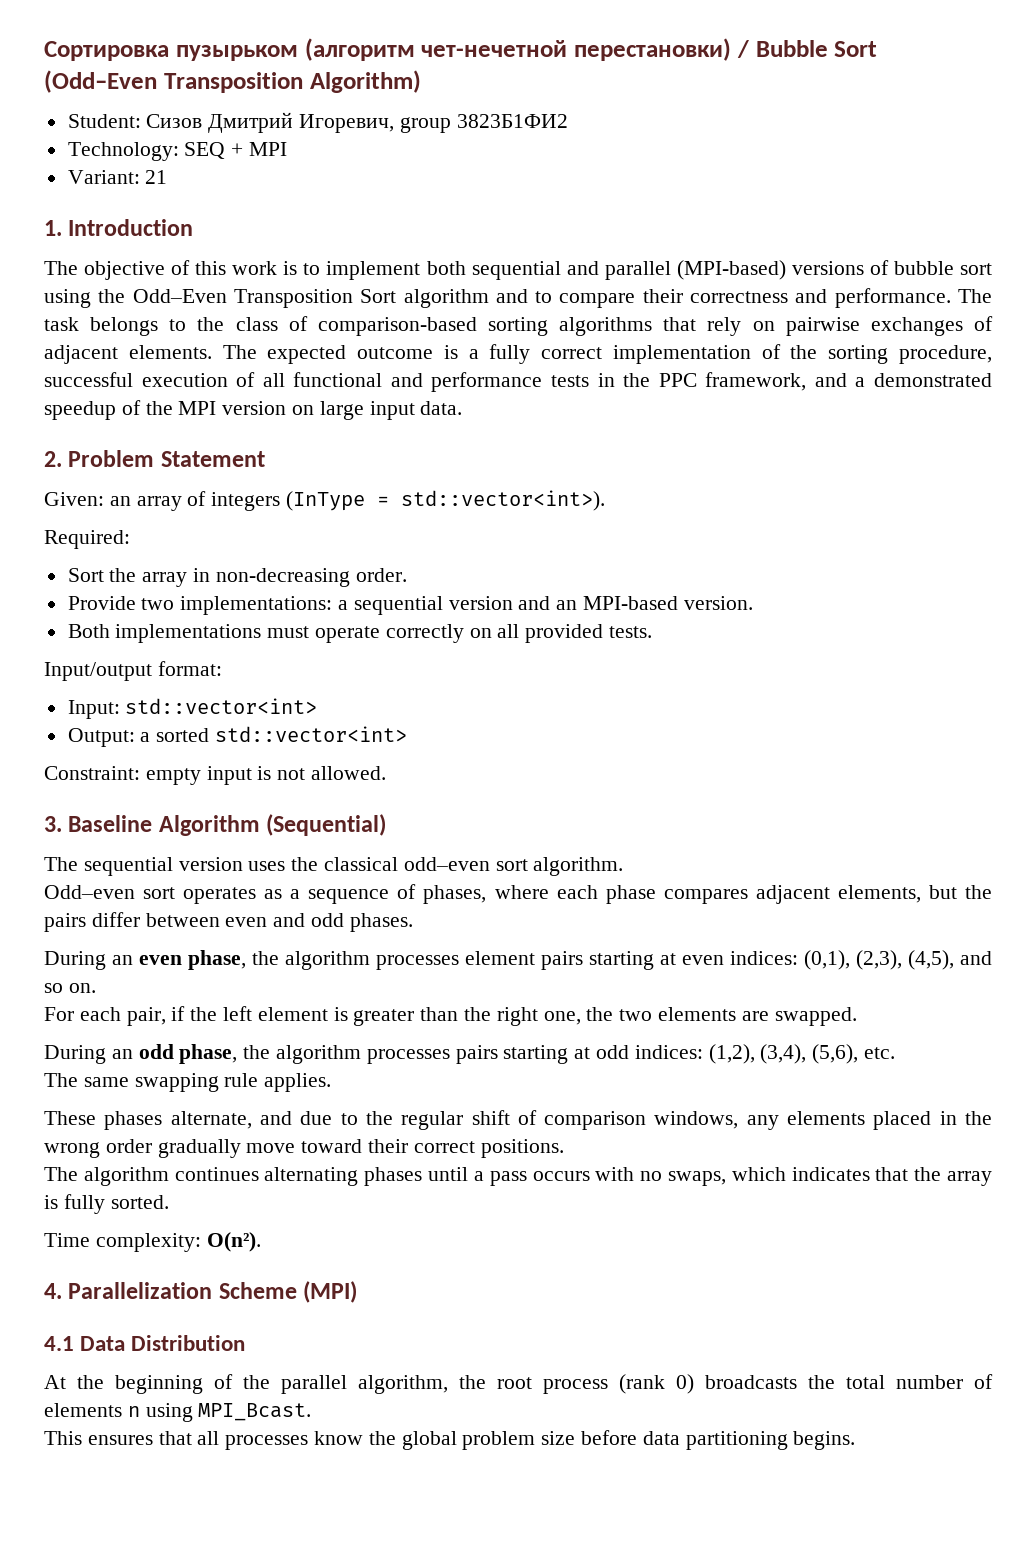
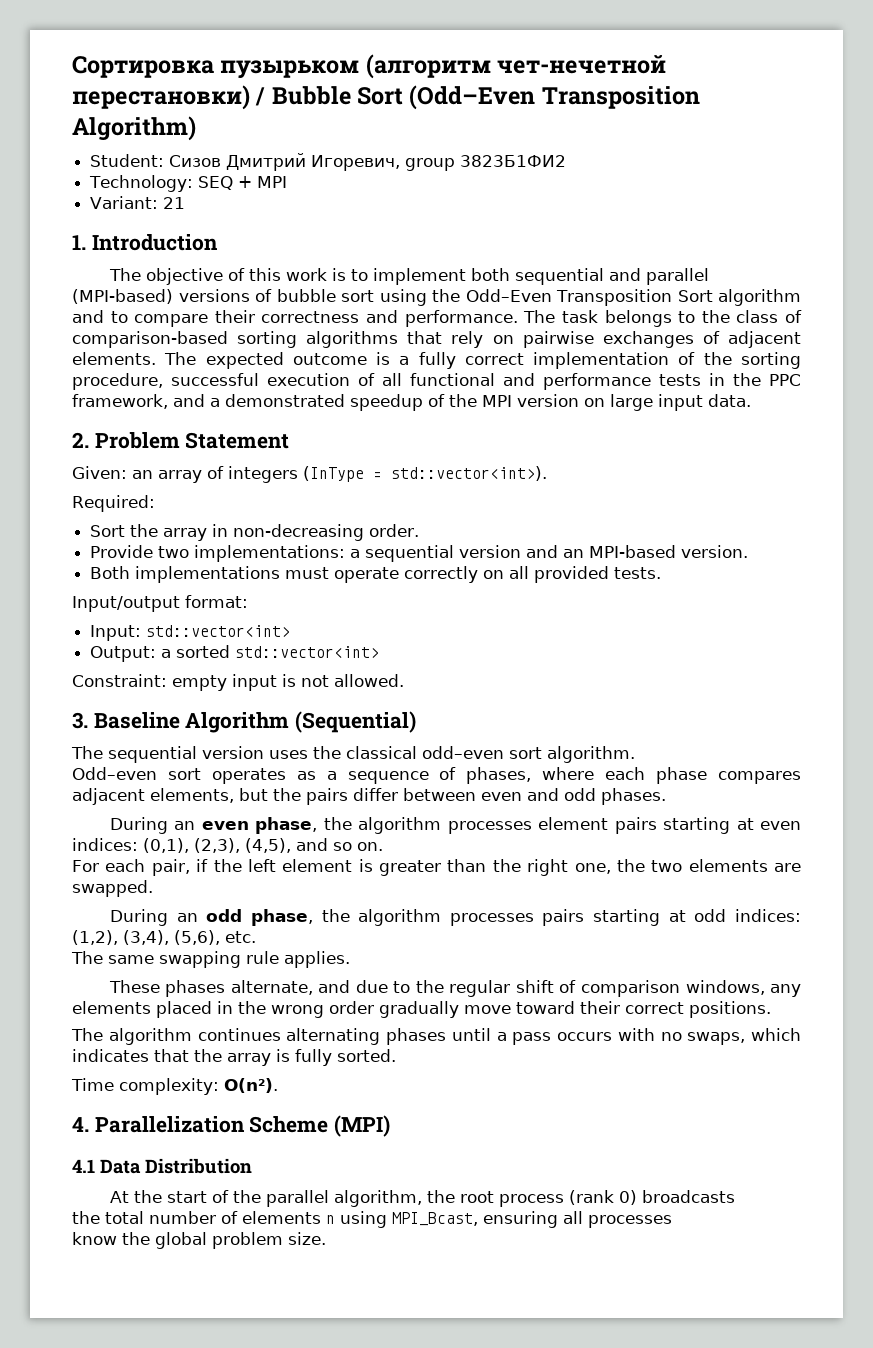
- At the beginning of the parallel algorithm, the root process (rank 0) broadcasts the total number of elements n using MPI_Bcast.
- This ensures that all processes know the global problem size before data partitioning begins.
+ At the start of the parallel algorithm, the root process (rank 0) broadcasts
+ the total number of elements n using MPI_Bcast, ensuring all processes
+ know the global problem size.

